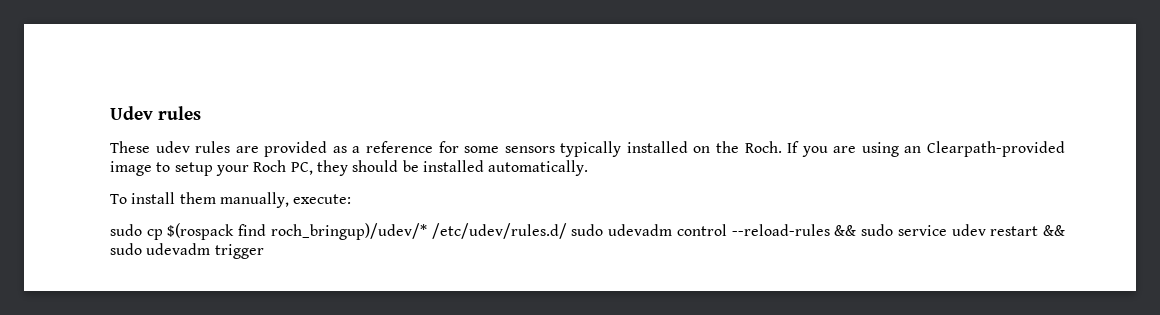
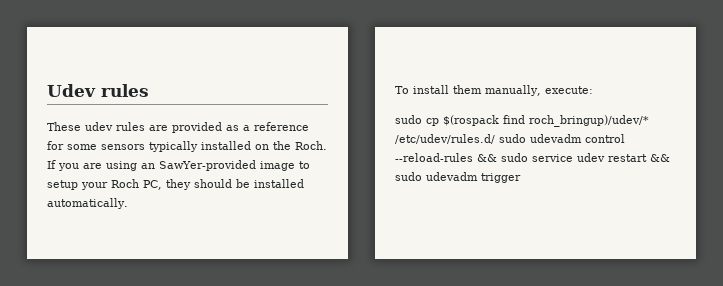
- If you are using an Clearpath-provided image to setup your Roch PC, they should be installed automatically.
+ If you are using an SawYer-provided image to setup your Roch PC, they should be installed automatically.

